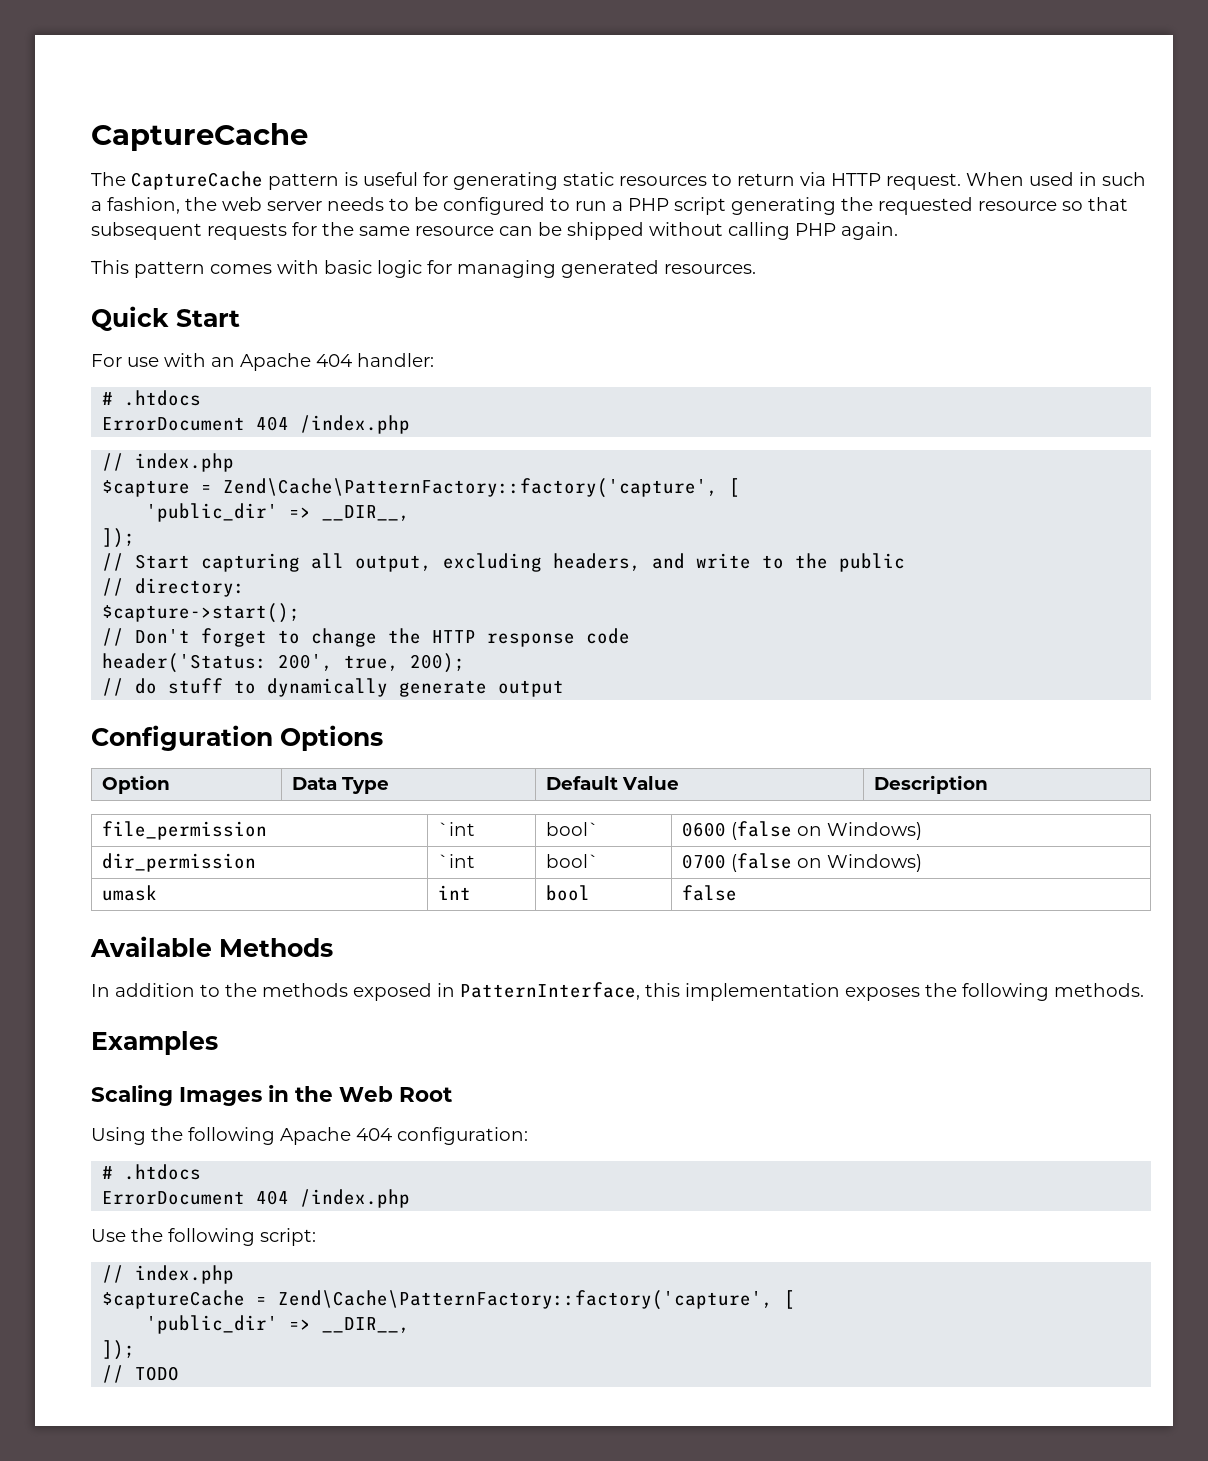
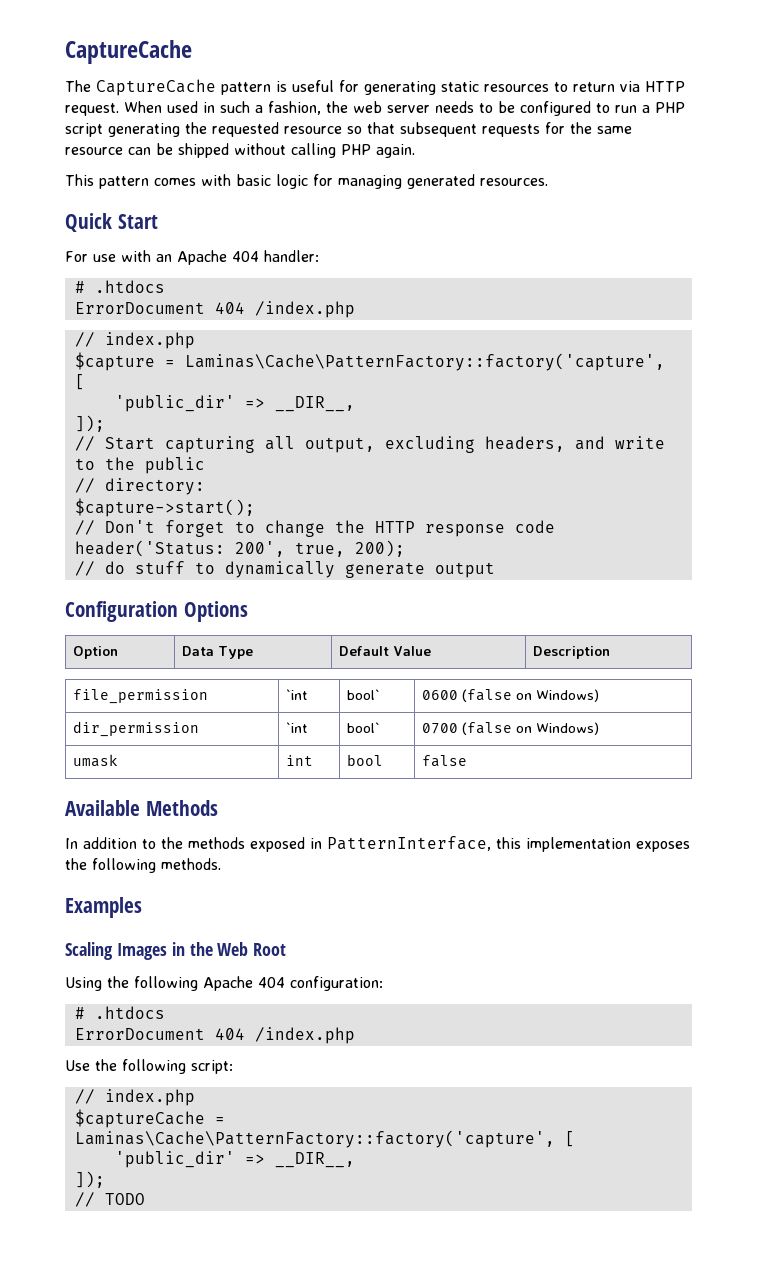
- $capture = Zend\Cache\PatternFactory::factory('capture', [
+ $capture = Laminas\Cache\PatternFactory::factory('capture', [
- $captureCache = Zend\Cache\PatternFactory::factory('capture', [
+ $captureCache = Laminas\Cache\PatternFactory::factory('capture', [

